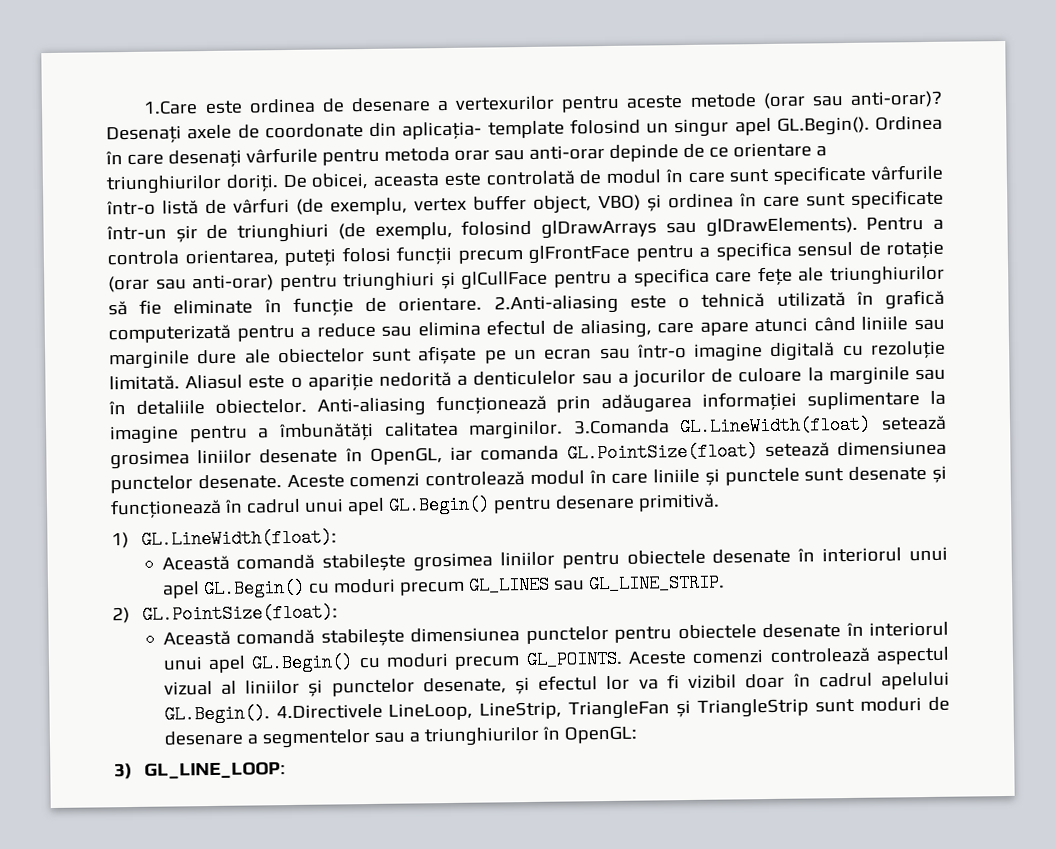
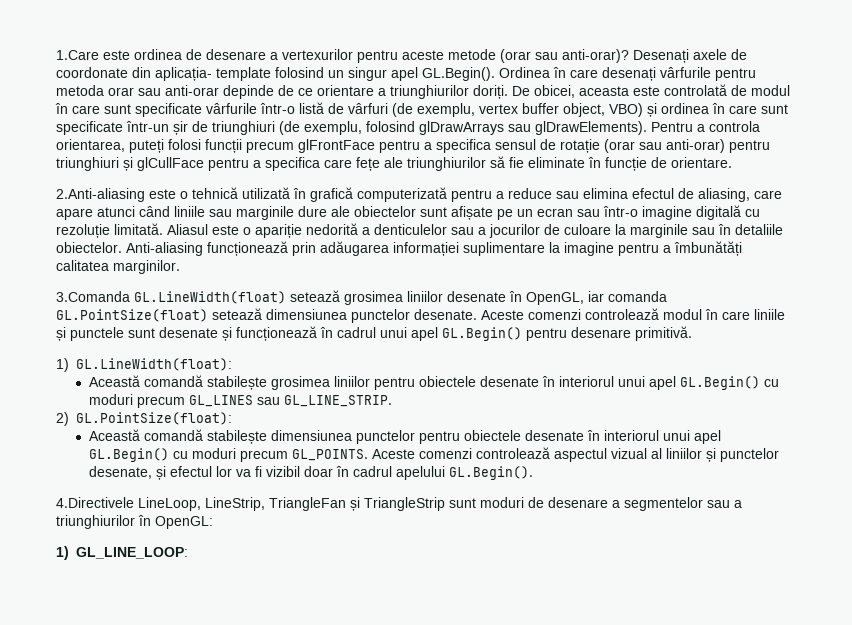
- Pentru a controla orientarea, puteți folosi funcții precum glFrontFace pentru a specifica sensul de rotație (orar sau anti-orar) pentru triunghiuri și glCullFace pentru a specifica care fețe ale triunghiurilor să fie eliminate în funcție de orientare. 2.Anti-aliasing este o tehnică utilizată în grafică computerizată pentru a reduce sau elimina efectul de aliasing, care apare atunci când liniile sau marginile dure ale obiectelor sunt afișate pe un ecran sau într-o imagine digitală cu rezoluție limitată.
+ Pentru a controla orientarea, puteți folosi funcții precum glFrontFace pentru a specifica sensul de rotație (orar sau anti-orar) pentru triunghiuri și glCullFace pentru a specifica care fețe ale triunghiurilor să fie eliminate în funcție de orientare.
+ 2.Anti-aliasing este o tehnică utilizată în grafică computerizată pentru a reduce sau elimina efectul de aliasing, care apare atunci când liniile sau marginile dure ale obiectelor sunt afișate pe un ecran sau într-o imagine digitală cu rezoluție limitată.
- Anti-aliasing funcționează prin adăugarea informației suplimentare la imagine pentru a îmbunătăți calitatea marginilor. 3.Comanda GL.LineWidth(float) setează grosimea liniilor desenate în OpenGL, iar comanda GL.PointSize(float) setează dimensiunea punctelor desenate.
+ Anti-aliasing funcționează prin adăugarea informației suplimentare la imagine pentru a îmbunătăți calitatea marginilor.
+ 3.Comanda GL.LineWidth(float) setează grosimea liniilor desenate în OpenGL, iar comanda GL.PointSize(float) setează dimensiunea punctelor desenate.
- Aceste comenzi controlează aspectul vizual al liniilor și punctelor desenate, și efectul lor va fi vizibil doar în cadrul apelului GL.Begin(). 4.Directivele LineLoop, LineStrip, TriangleFan și TriangleStrip sunt moduri de desenare a segmentelor sau a triunghiurilor în OpenGL:
+ Aceste comenzi controlează aspectul vizual al liniilor și punctelor desenate, și efectul lor va fi vizibil doar în cadrul apelului GL.Begin().
+ 4.Directivele LineLoop, LineStrip, TriangleFan și TriangleStrip sunt moduri de desenare a segmentelor sau a triunghiurilor în OpenGL:
- 3) GL_LINE_LOOP:
+ 1) GL_LINE_LOOP:

